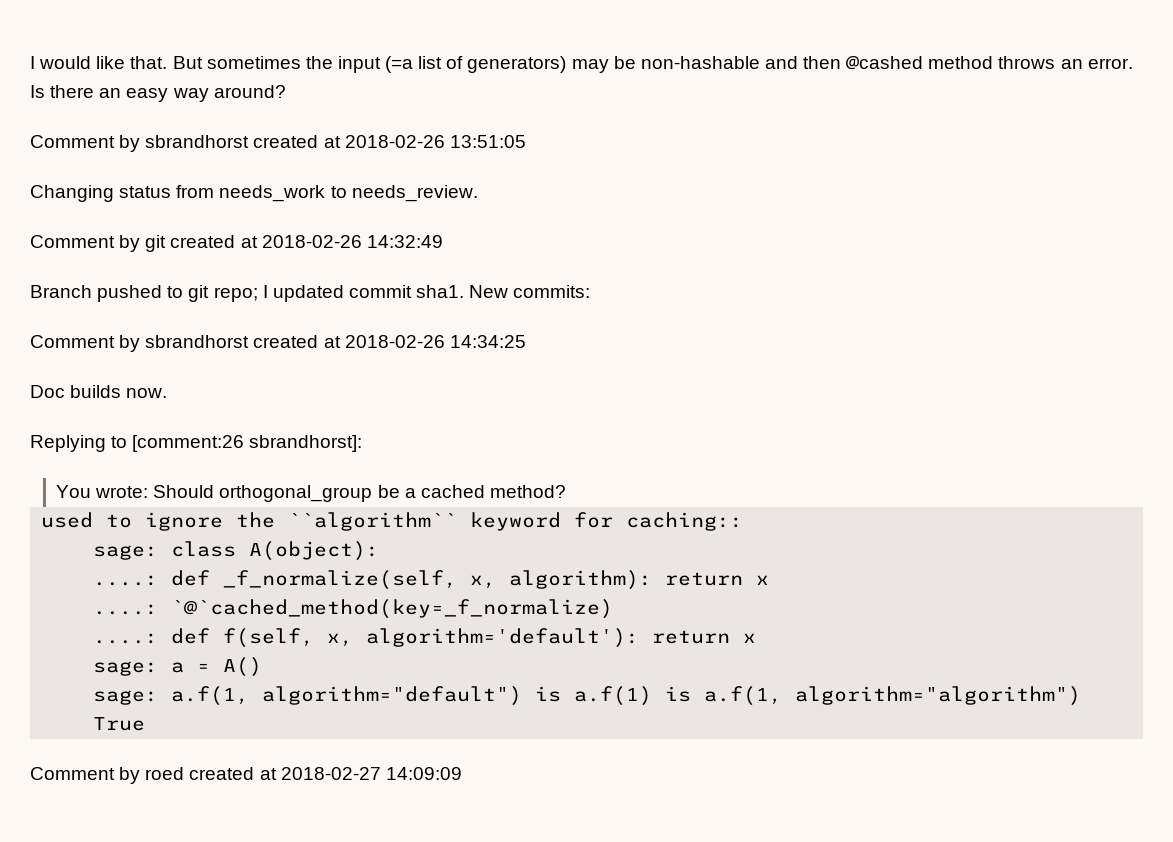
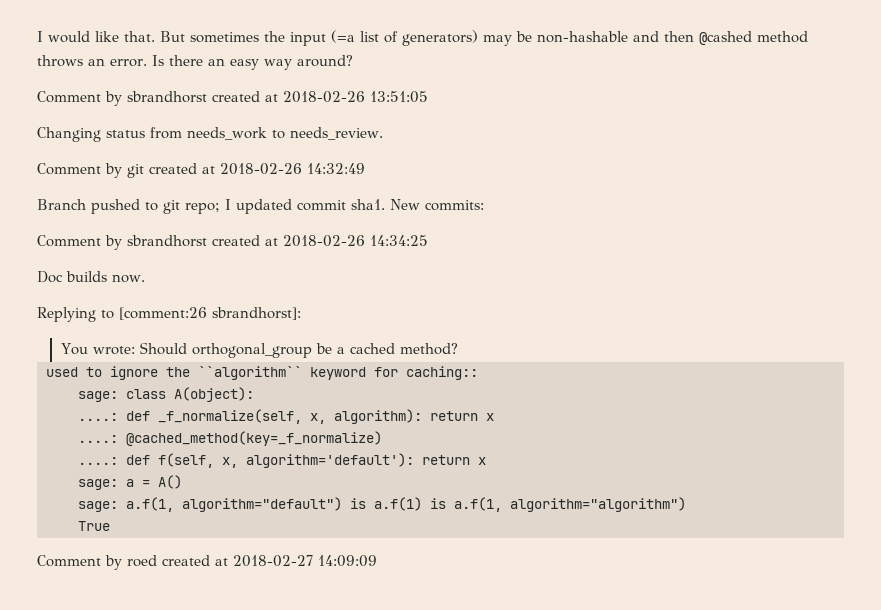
- ....: `@`cached_method(key=_f_normalize)
+ ....: @cached_method(key=_f_normalize)

